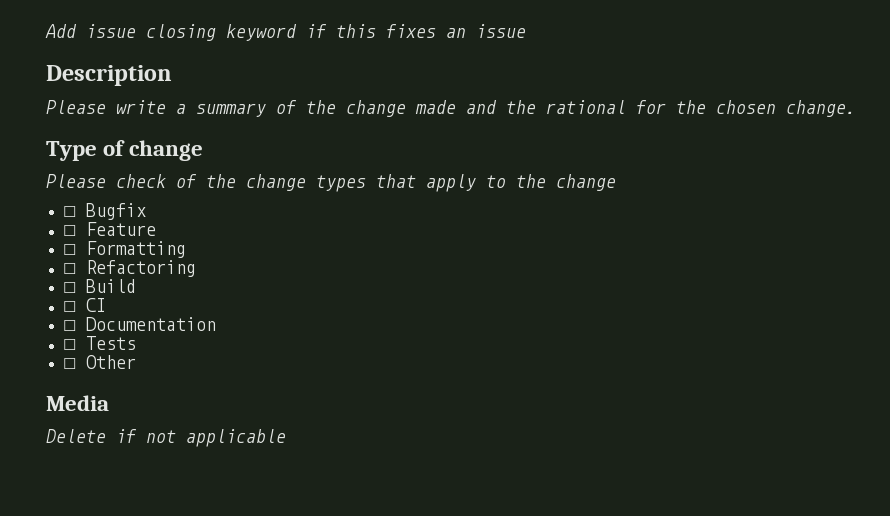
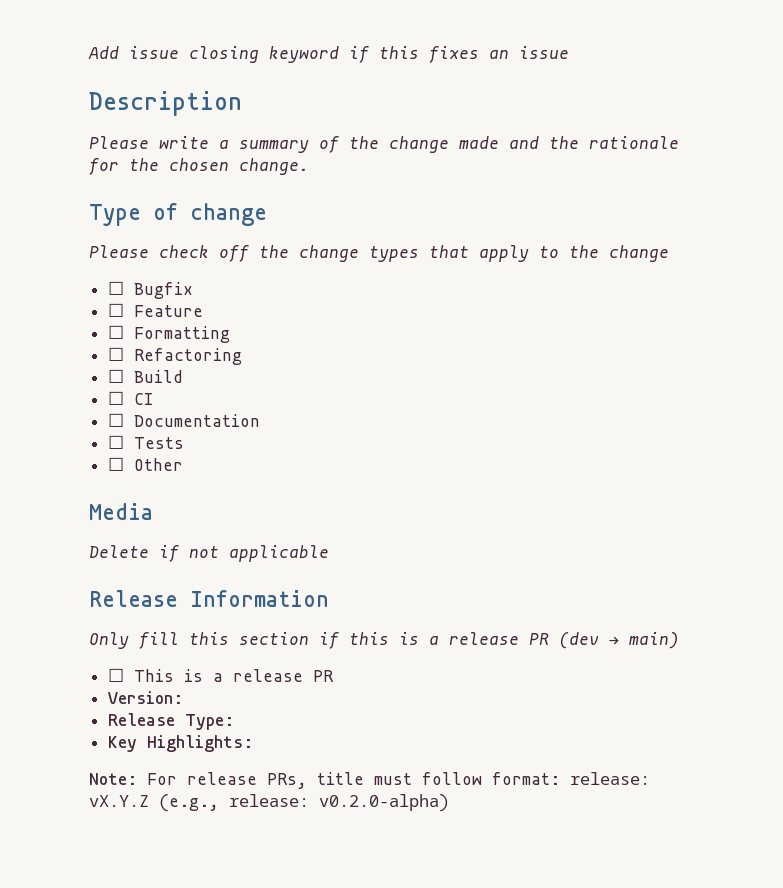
- Please write a summary of the change made and the rational for the chosen change.
+ Please write a summary of the change made and the rationale for the chosen change.
- Please check of the change types that apply to the change
+ Please check off the change types that apply to the change
+ Release Information
+ Only fill this section if this is a release PR (dev → main)
+ ☐ This is a release PR
+ Version:
+ Release Type:
+ Key Highlights:
+ Note: For release PRs, title must follow format: release: vX.Y.Z (e.g., release: v0.2.0-alpha)

